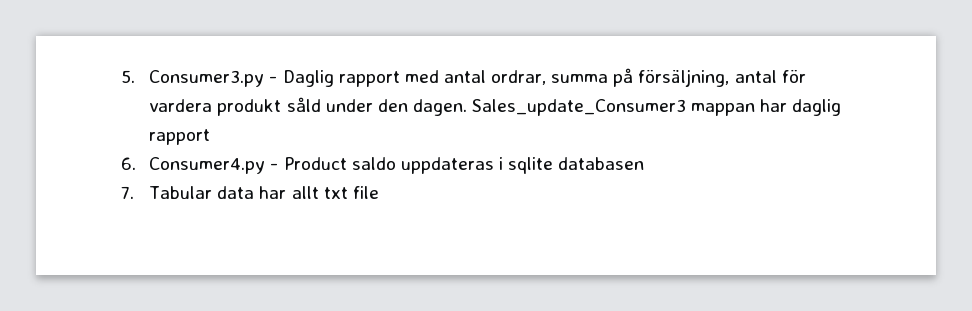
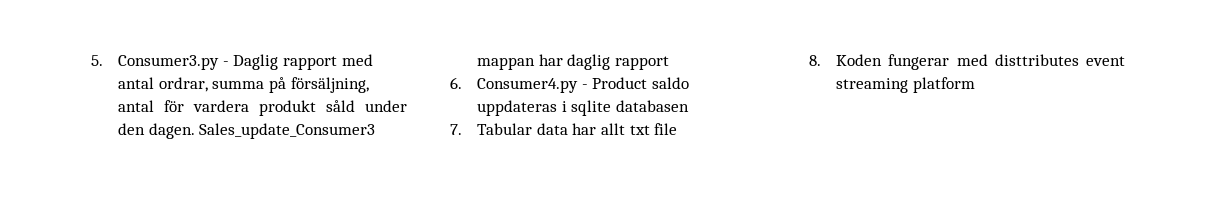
+ 8. Koden fungerar med disttributes event streaming platform

